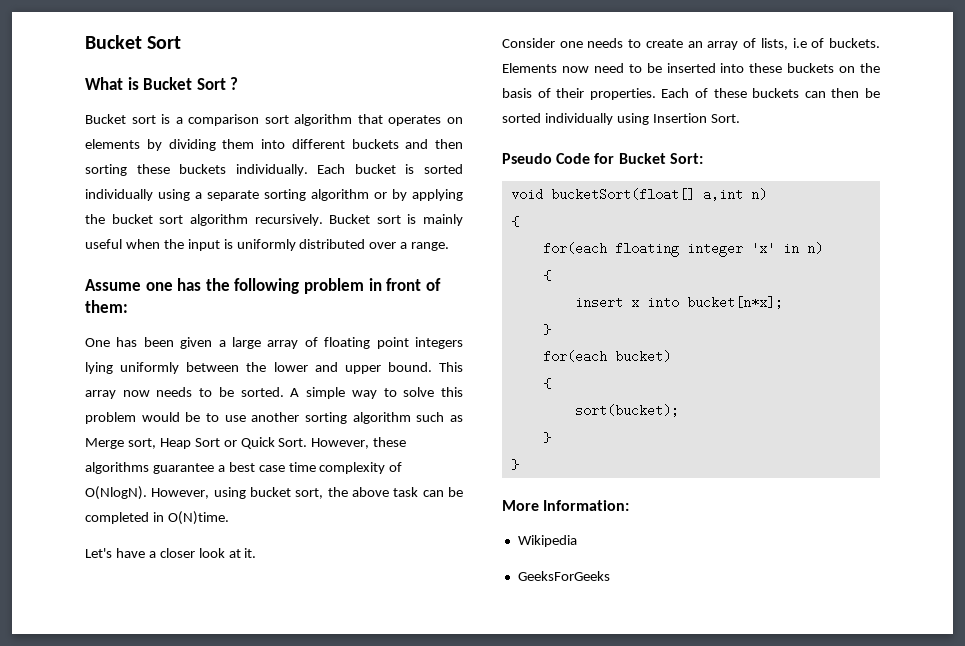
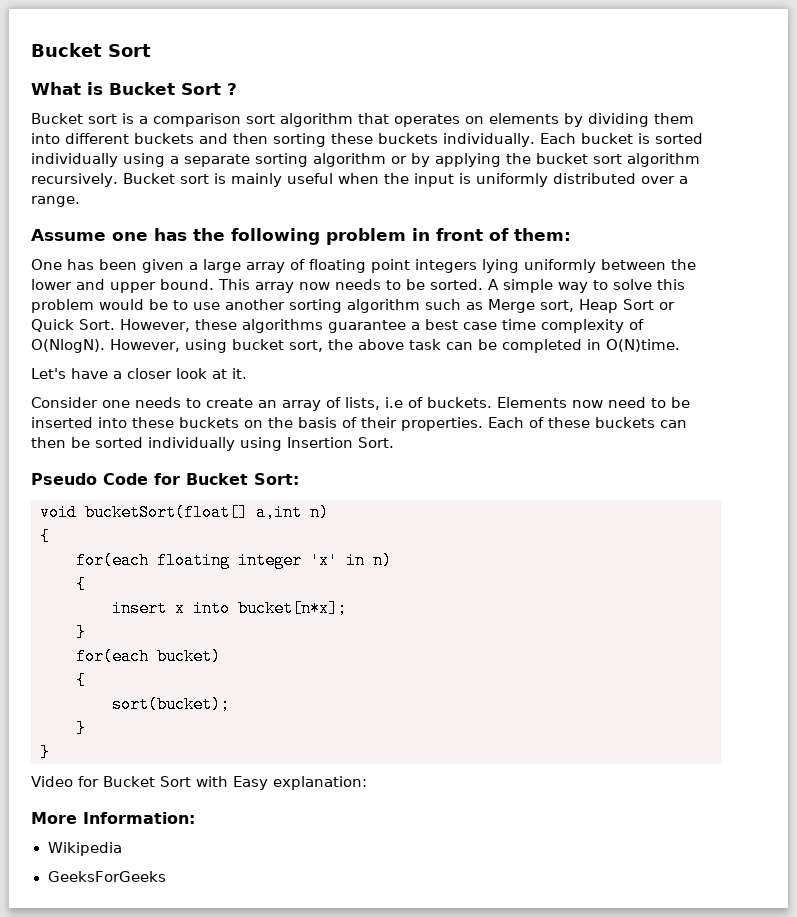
+ Video for Bucket Sort with Easy explanation:

